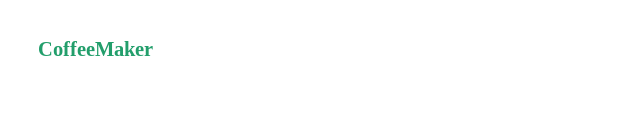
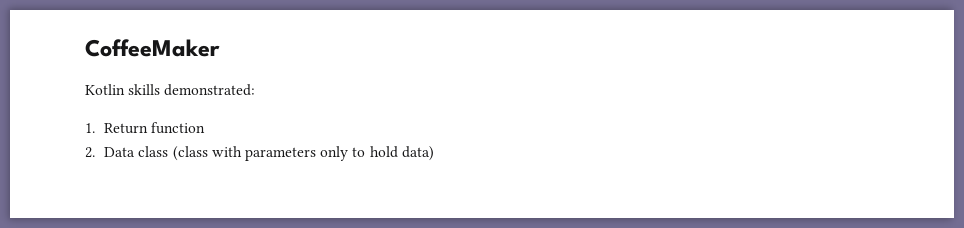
+ Kotlin skills demonstrated:
+ 1. Return function
+ 2. Data class (class with parameters only to hold data)

